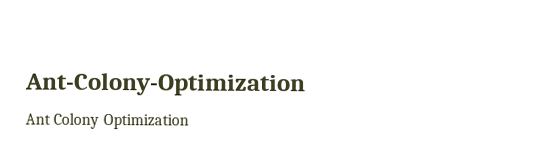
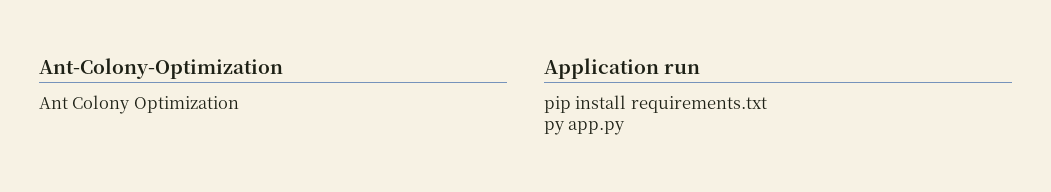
+ Application run
+ pip install requirements.txt
+ py app.py

